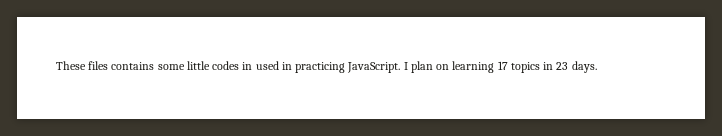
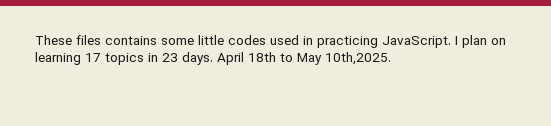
- These files contains some little codes in used in practicing JavaScript.
+ These files contains some little codes used in practicing JavaScript.
+ April 18th to May 10th,2025.

